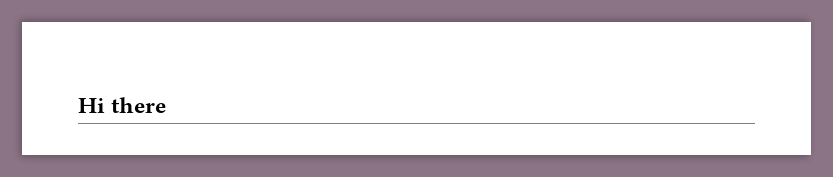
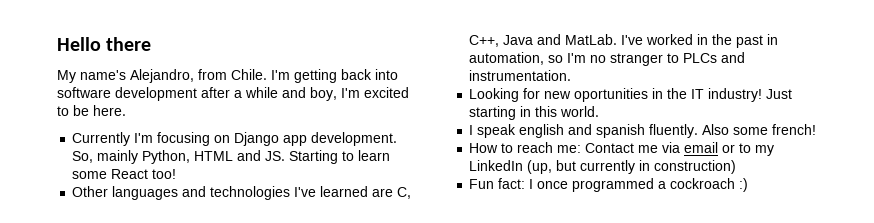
- Hi there
+ Hello there
+ My name's Alejandro, from Chile. I'm getting back into software development after a while and boy, I'm excited to be here.
+ Currently I'm focusing on Django app development. So, mainly Python, HTML and JS. Starting to learn some React too!
+ Other languages and technologies I've learned are C, C++, Java and MatLab. I've worked in the past in automation, so I'm no stranger to PLCs and instrumentation.
+ Looking for new oportunities in the IT industry! Just starting in this world.
+ I speak english and spanish fluently. Also some french!
+ How to reach me: Contact me via email or to my LinkedIn (up, but currently in construction)
+ Fun fact: I once programmed a cockroach :)

